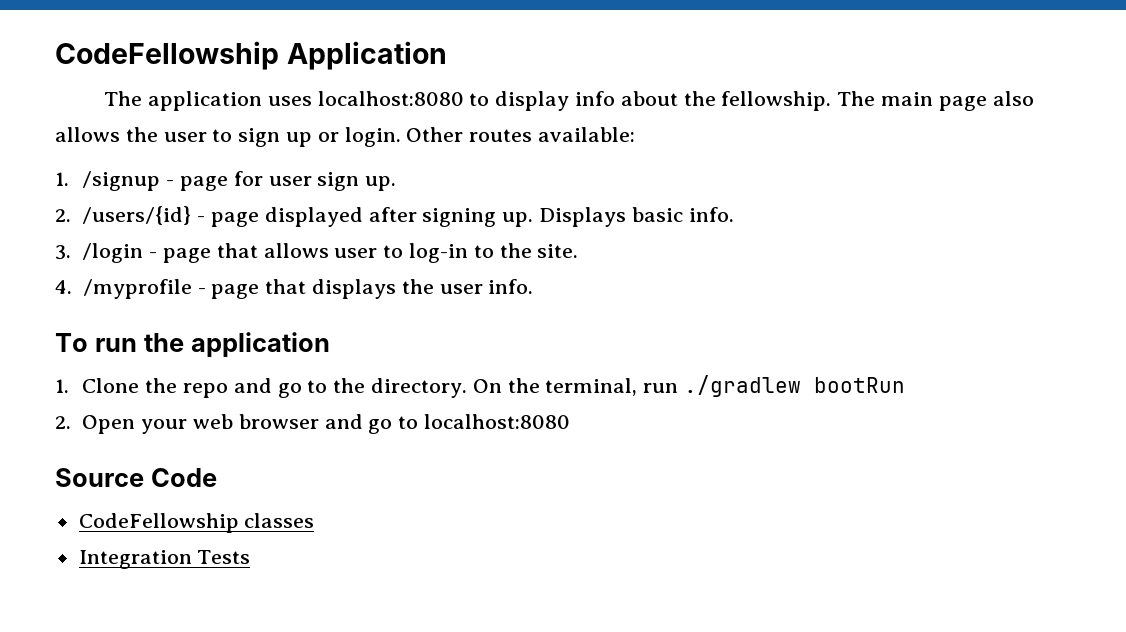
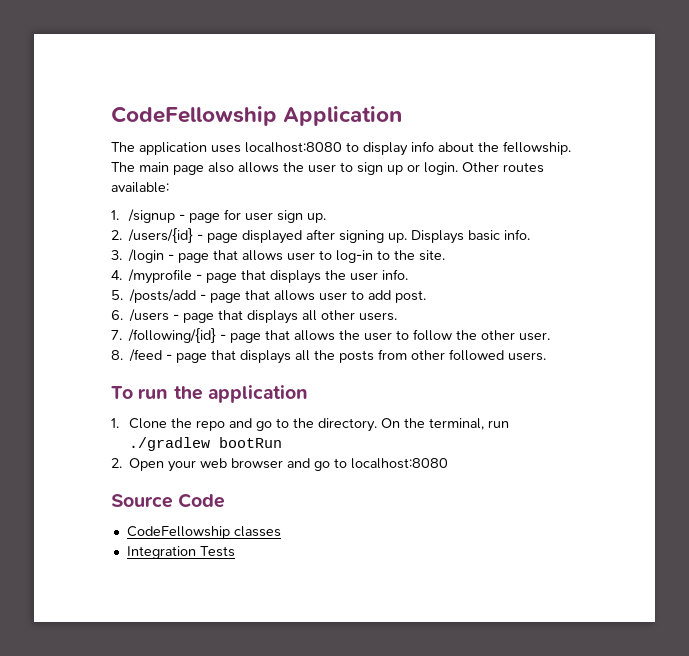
+ 5. /posts/add - page that allows user to add post.
+ 6. /users - page that displays all other users.
+ 7. /following/{id} - page that allows the user to follow the other user.
+ 8. /feed - page that displays all the posts from other followed users.

